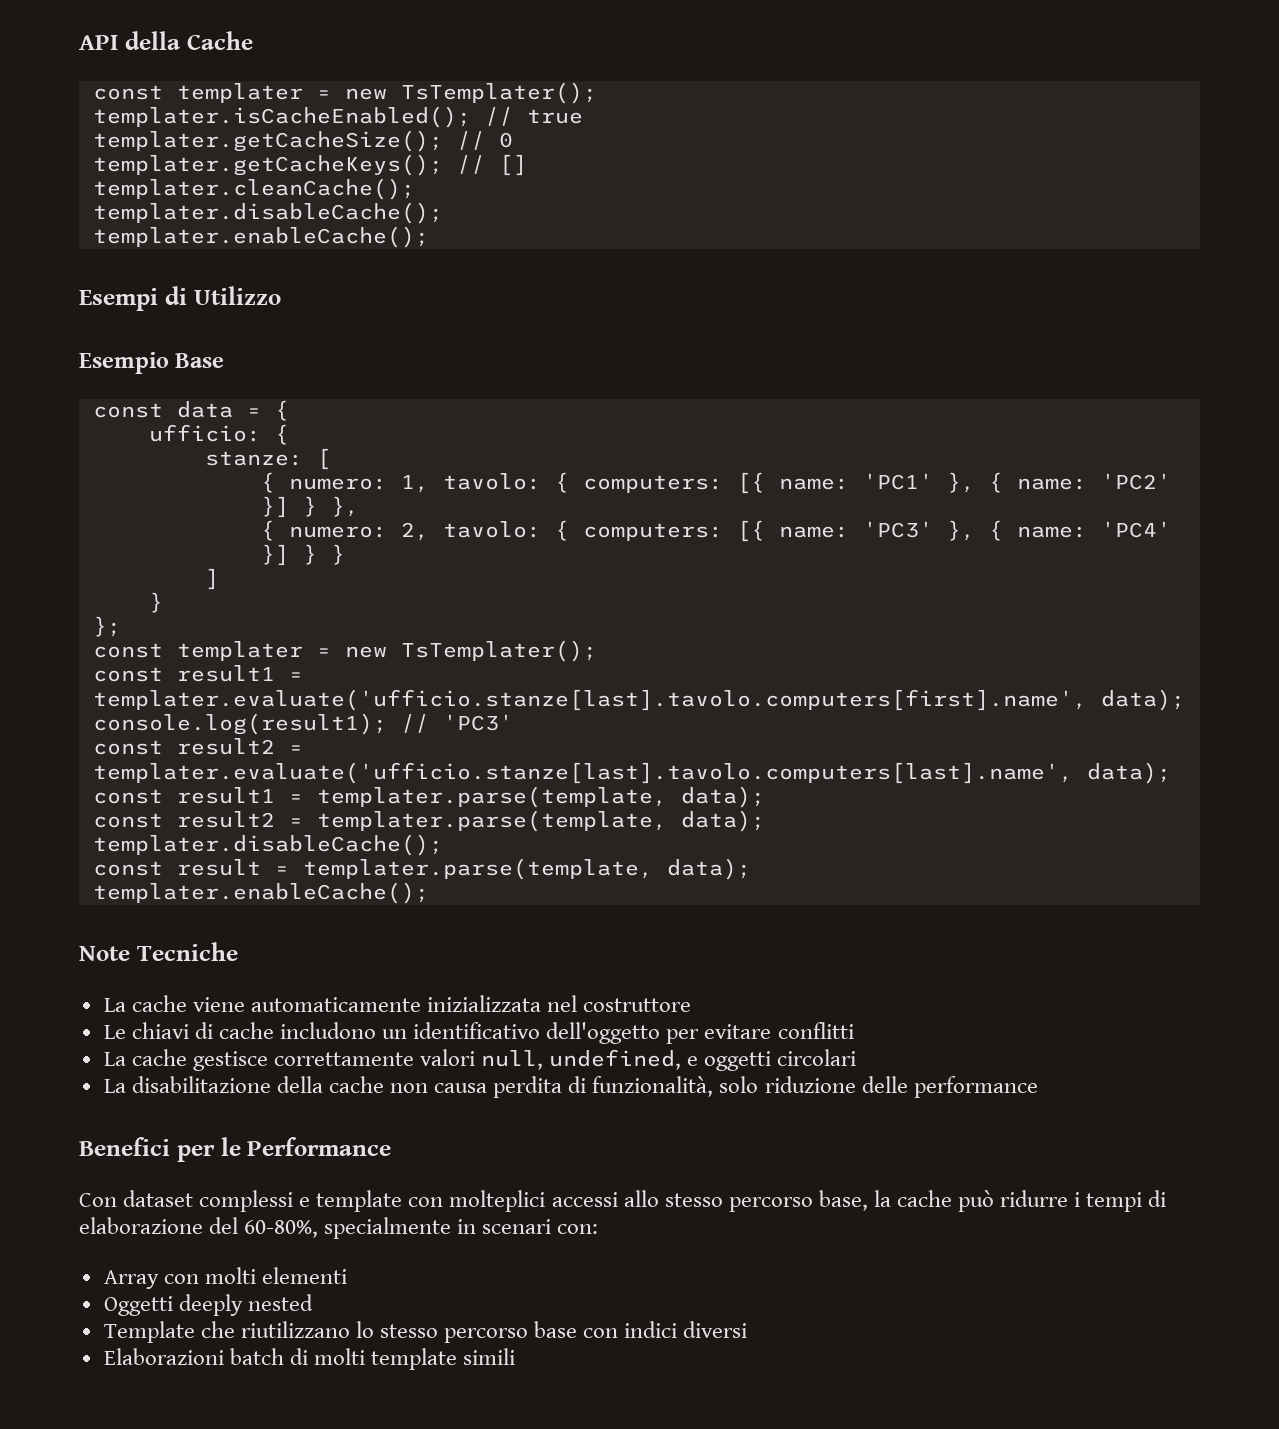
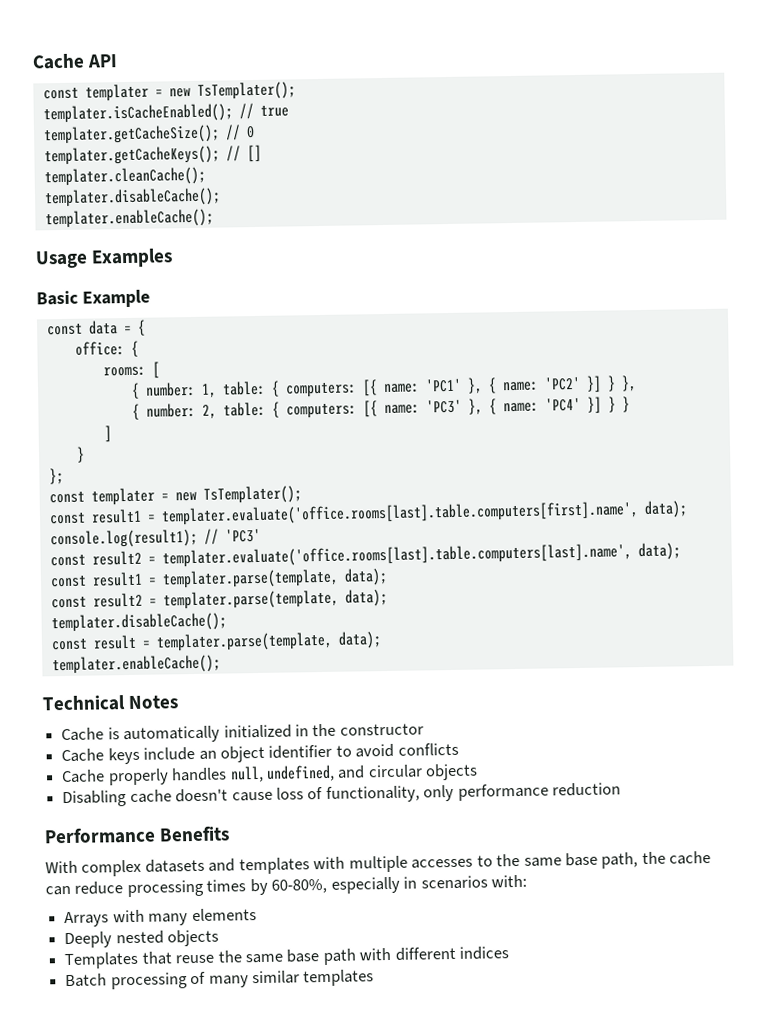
- API della Cache
+ Cache API
- Esempi di Utilizzo
- Esempio Base
+ Usage Examples
+ Basic Example
- ufficio: {
- stanze: [
+ office: {
+ rooms: [
- { numero: 1, tavolo: { computers: [{ name: 'PC1' }, { name: 'PC2' }] } },
+ { number: 1, table: { computers: [{ name: 'PC1' }, { name: 'PC2' }] } },
- { numero: 2, tavolo: { computers: [{ name: 'PC3' }, { name: 'PC4' }] } }
+ { number: 2, table: { computers: [{ name: 'PC3' }, { name: 'PC4' }] } }
- const result1 = templater.evaluate('ufficio.stanze[last].tavolo.computers[first].name', data);
+ const result1 = templater.evaluate('office.rooms[last].table.computers[first].name', data);
- const result2 = templater.evaluate('ufficio.stanze[last].tavolo.computers[last].name', data);
+ const result2 = templater.evaluate('office.rooms[last].table.computers[last].name', data);
- Note Tecniche
- La cache viene automaticamente inizializzata nel costruttore
- Le chiavi di cache includono un identificativo dell'oggetto per evitare conflitti
- La cache gestisce correttamente valori null, undefined, e oggetti circolari
- La disabilitazione della cache non causa perdita di funzionalità, solo riduzione delle performance
- Benefici per le Performance
- Con dataset complessi e template con molteplici accessi allo stesso percorso base, la cache può ridurre i tempi di elaborazione del 60-80%, specialmente in scenari con:
- Array con molti elementi
- Oggetti deeply nested
- Template che riutilizzano lo stesso percorso base con indici diversi
- Elaborazioni batch di molti template simili
+ Technical Notes
+ Cache is automatically initialized in the constructor
+ Cache keys include an object identifier to avoid conflicts
+ Cache properly handles null, undefined, and circular objects
+ Disabling cache doesn't cause loss of functionality, only performance reduction
+ Performance Benefits
+ With complex datasets and templates with multiple accesses to the same base path, the cache can reduce processing times by 60-80%, especially in scenarios with:
+ Arrays with many elements
+ Deeply nested objects
+ Templates that reuse the same base path with different indices
+ Batch processing of many similar templates

